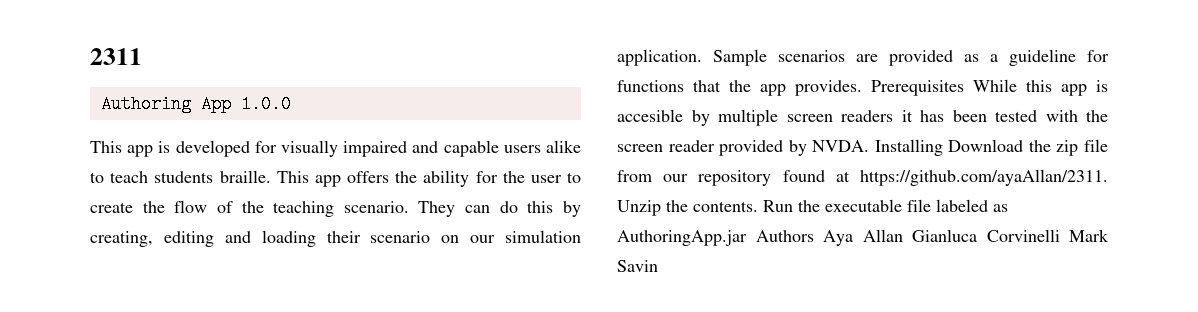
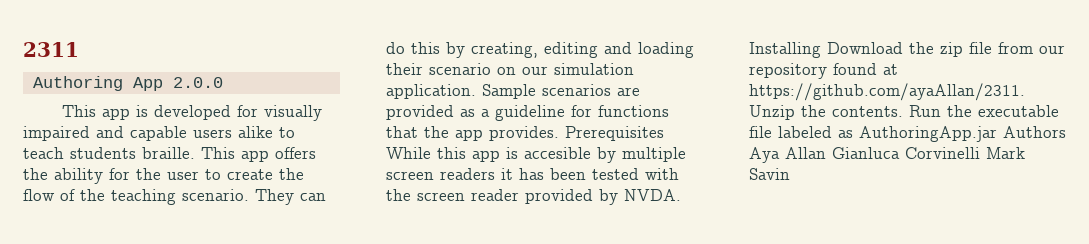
- Authoring App 1.0.0
+ Authoring App 2.0.0

